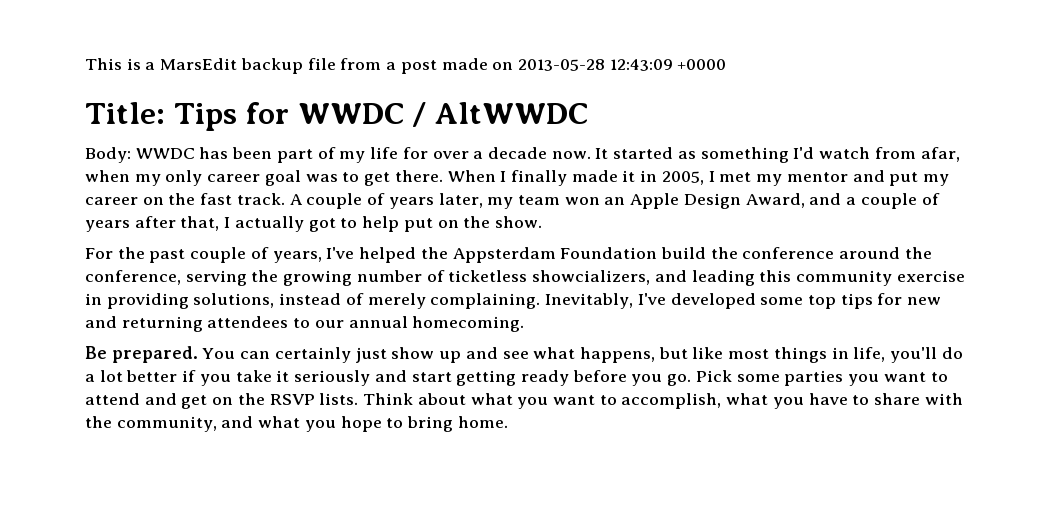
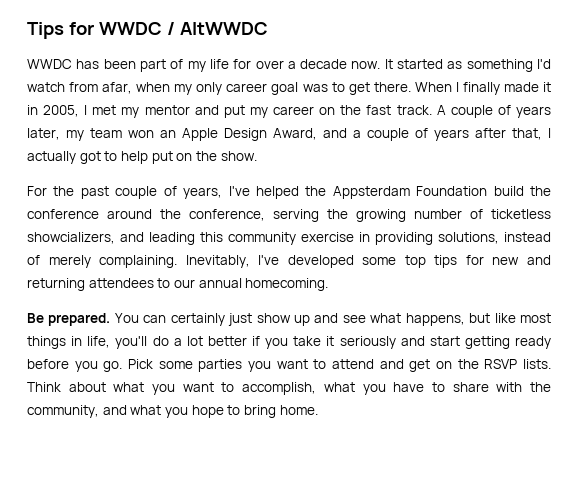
- This is a MarsEdit backup file from a post made on 2013-05-28 12:43:09 +0000
- Title: Tips for WWDC / AltWWDC
+ Tips for WWDC / AltWWDC
- Body: WWDC has been part of my life for over a decade now.
+ WWDC has been part of my life for over a decade now.

